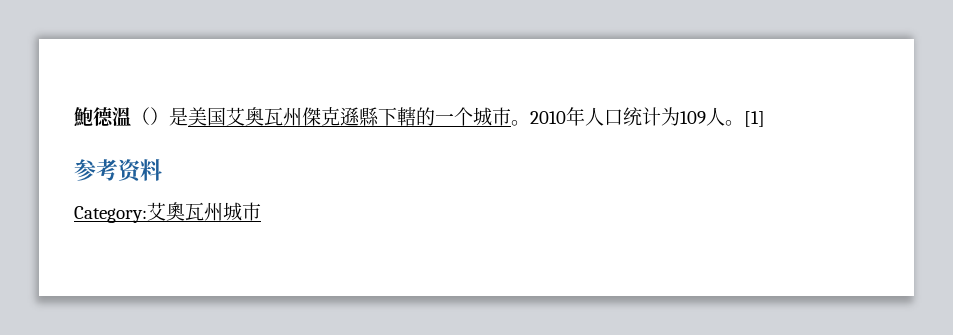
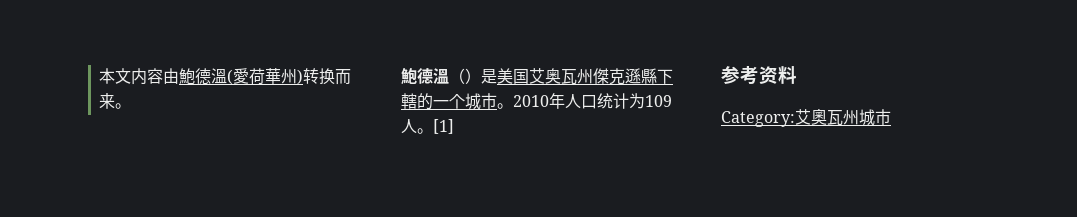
+ 本文内容由鮑德溫(愛荷華州)转换而来。

